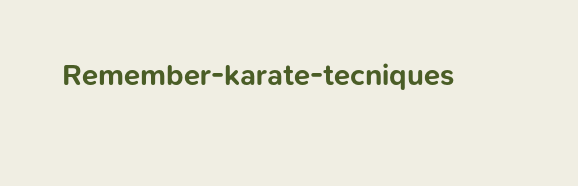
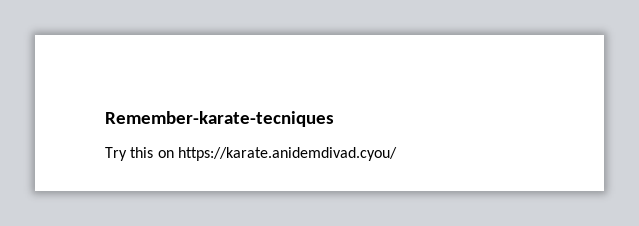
+ Try this on https://karate.anidemdivad.cyou/

